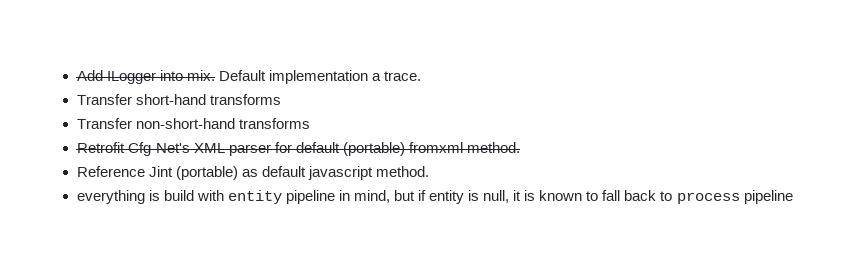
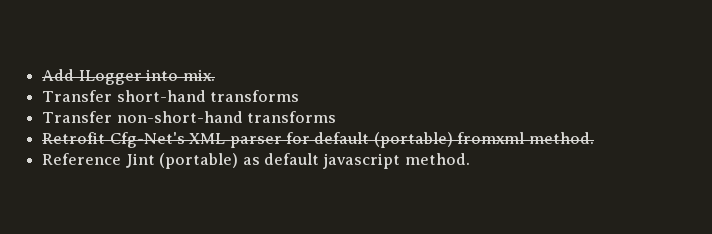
- Default implementation a trace.
- everything is build with entity pipeline in mind, but if entity is null, it is known to fall back to process pipeline

